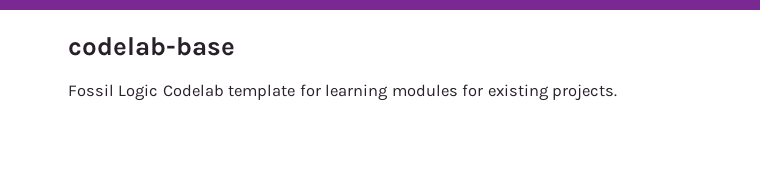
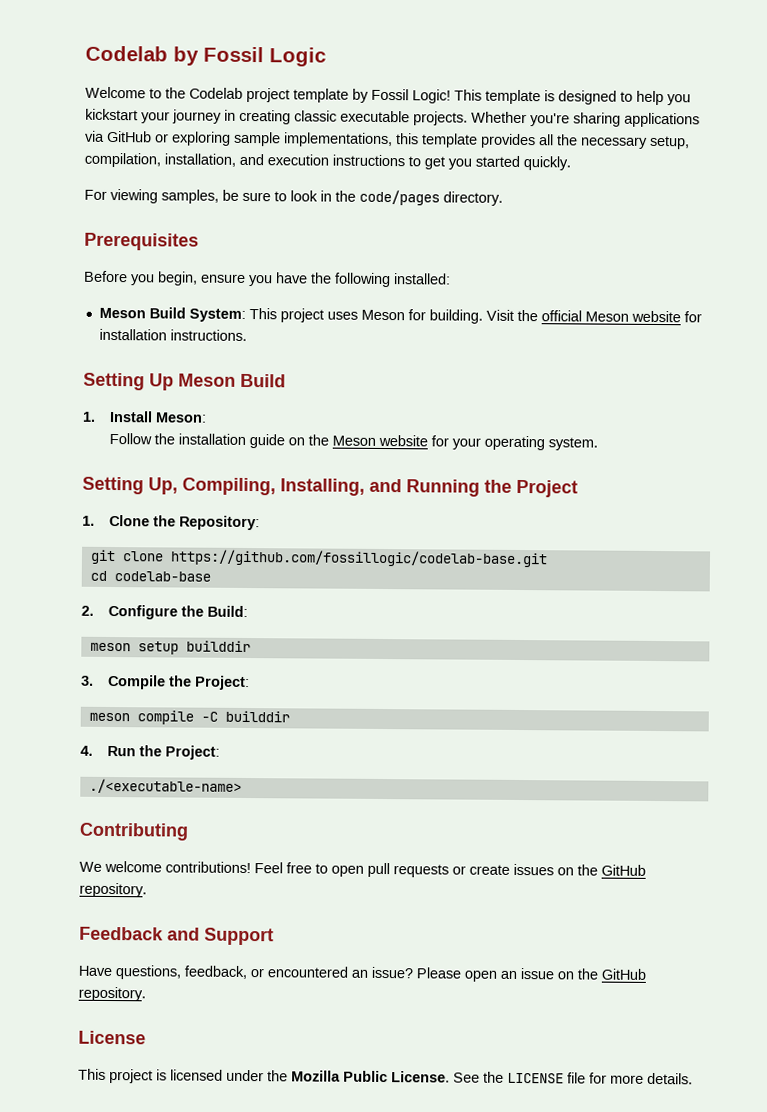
- codelab-base
- Fossil Logic Codelab template for learning modules for existing projects.
+ Codelab by Fossil Logic
+ Welcome to the Codelab project template by Fossil Logic! This template is designed to help you kickstart your journey in creating classic executable projects. Whether you're sharing applications via GitHub or exploring sample implementations, this template provides all the necessary setup, compilation, installation, and execution instructions to get you started quickly.
+ For viewing samples, be sure to look in the code/pages directory.
+ Prerequisites
+ Before you begin, ensure you have the following installed:
+ Meson Build System: This project uses Meson for building. Visit the official Meson website for installation instructions.
+ Setting Up Meson Build
+ 1. Install Meson:
+ Follow the installation guide on the Meson website for your operating system.
+ Setting Up, Compiling, Installing, and Running the Project
+ 1. Clone the Repository:
+ git clone https://github.com/fossillogic/codelab-base.git
+ cd codelab-base
+ 2. Configure the Build:
+ meson setup builddir
+ 3. Compile the Project:
+ meson compile -C builddir
+ 4. Run the Project:
+ ./<executable-name>
+ Contributing
+ We welcome contributions! Feel free to open pull requests or create issues on the GitHub repository.
+ Feedback and Support
+ Have questions, feedback, or encountered an issue? Please open an issue on the GitHub repository.
+ License
+ This project is licensed under the Mozilla Public License. See the LICENSE file for more details.

